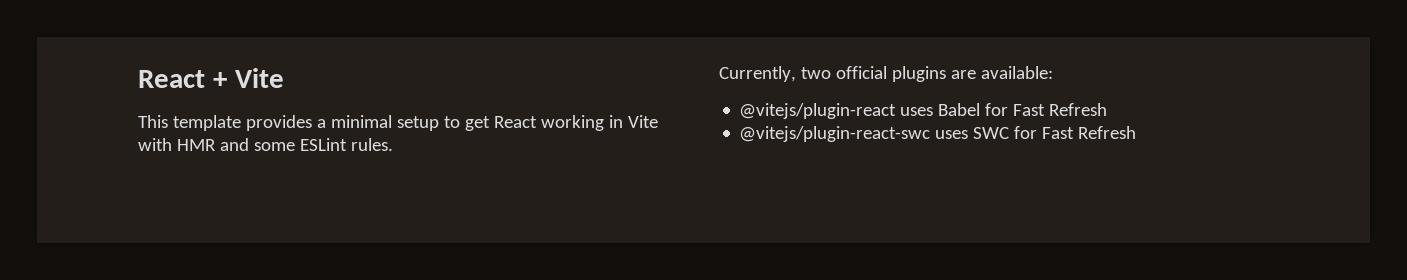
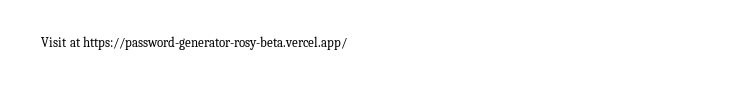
- React + Vite
- This template provides a minimal setup to get React working in Vite with HMR and some ESLint rules.
- Currently, two official plugins are available:
- @vitejs/plugin-react uses Babel for Fast Refresh
- @vitejs/plugin-react-swc uses SWC for Fast Refresh
+ Visit at https://password-generator-rosy-beta.vercel.app/

